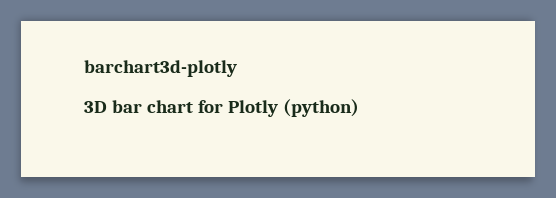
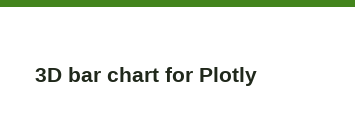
- barchart3d-plotly
- 3D bar chart for Plotly (python)
+ 3D bar chart for Plotly

